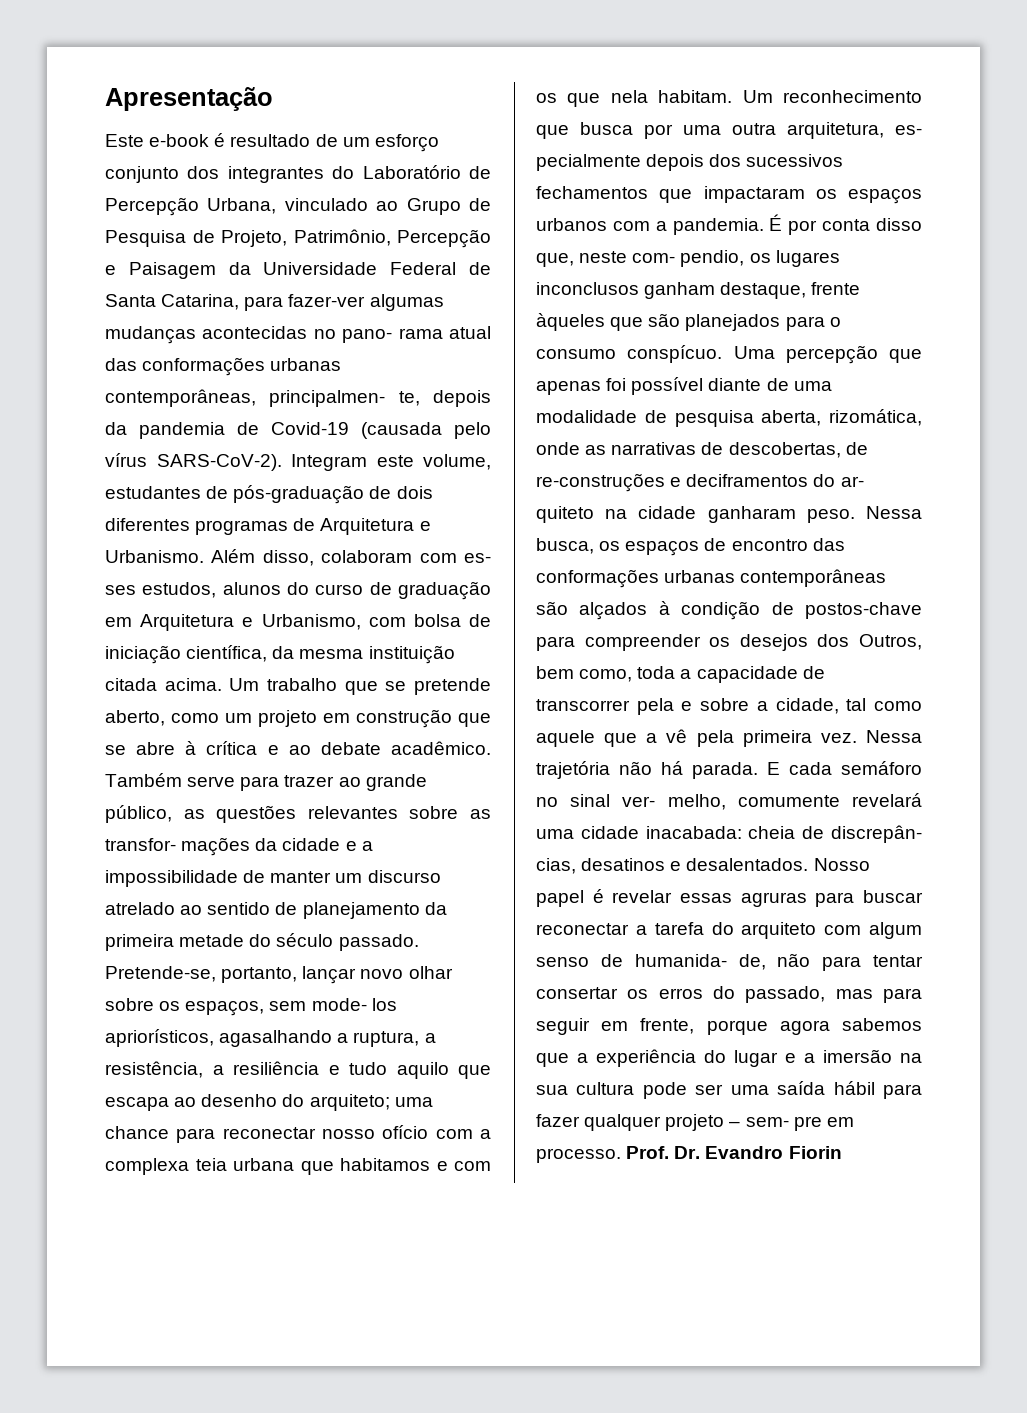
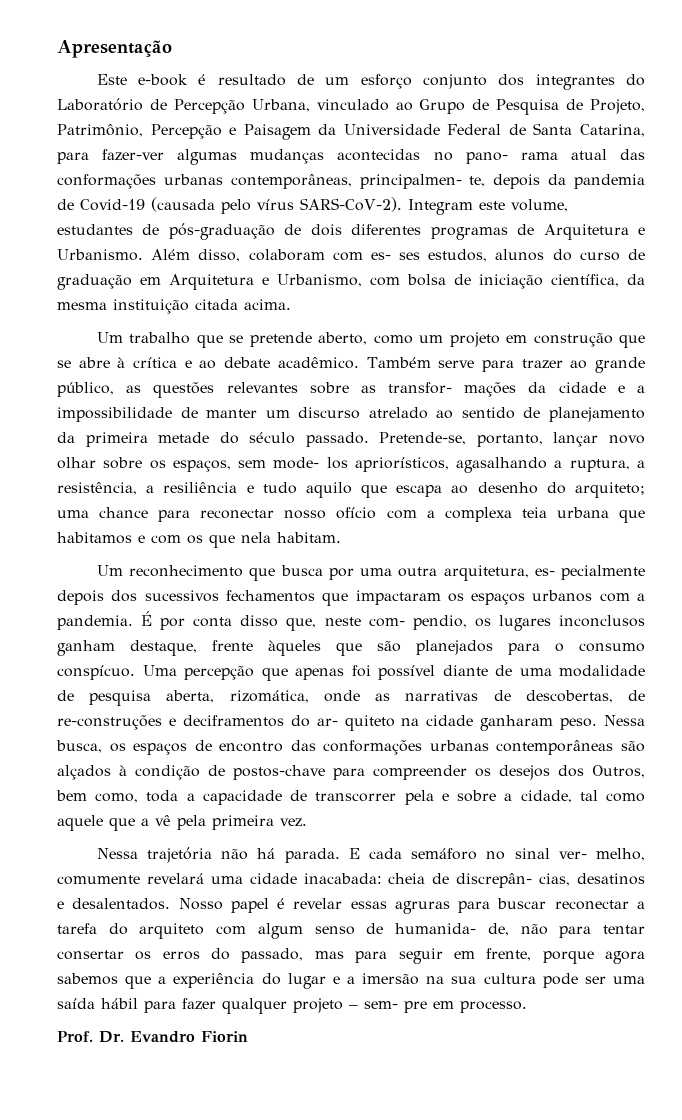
- Além disso, colaboram com es- ses estudos, alunos do curso de graduação em Arquitetura e Urbanismo, com bolsa de iniciação científica, da mesma instituição citada acima. Um trabalho que se pretende aberto, como um projeto em construção que se abre à crítica e ao debate acadêmico.
+ Além disso, colaboram com es- ses estudos, alunos do curso de graduação em Arquitetura e Urbanismo, com bolsa de iniciação científica, da mesma instituição citada acima.
+ Um trabalho que se pretende aberto, como um projeto em construção que se abre à crítica e ao debate acadêmico.
- uma chance para reconectar nosso ofício com a complexa teia urbana que habitamos e com os que nela habitam. Um reconhecimento que busca por uma outra arquitetura, es- pecialmente depois dos sucessivos fechamentos que impactaram os espaços urbanos com a pandemia.
+ uma chance para reconectar nosso ofício com a complexa teia urbana que habitamos e com os que nela habitam.
+ Um reconhecimento que busca por uma outra arquitetura, es- pecialmente depois dos sucessivos fechamentos que impactaram os espaços urbanos com a pandemia.
- Nessa busca, os espaços de encontro das conformações urbanas contemporâneas são alçados à condição de postos-chave para compreender os desejos dos Outros, bem como, toda a capacidade de transcorrer pela e sobre a cidade, tal como aquele que a vê pela primeira vez. Nessa trajetória não há parada.
+ Nessa busca, os espaços de encontro das conformações urbanas contemporâneas são alçados à condição de postos-chave para compreender os desejos dos Outros, bem como, toda a capacidade de transcorrer pela e sobre a cidade, tal como aquele que a vê pela primeira vez.
+ Nessa trajetória não há parada.
- Nosso papel é revelar essas agruras para buscar reconectar a tarefa do arquiteto com algum senso de humanida- de, não para tentar consertar os erros do passado, mas para seguir em frente, porque agora sabemos que a experiência do lugar e a imersão na sua cultura pode ser uma saída hábil para fazer qualquer projeto – sem- pre em processo. Prof. Dr. Evandro Fiorin
+ Nosso papel é revelar essas agruras para buscar reconectar a tarefa do arquiteto com algum senso de humanida- de, não para tentar consertar os erros do passado, mas para seguir em frente, porque agora sabemos que a experiência do lugar e a imersão na sua cultura pode ser uma saída hábil para fazer qualquer projeto – sem- pre em processo.
+ Prof. Dr. Evandro Fiorin

